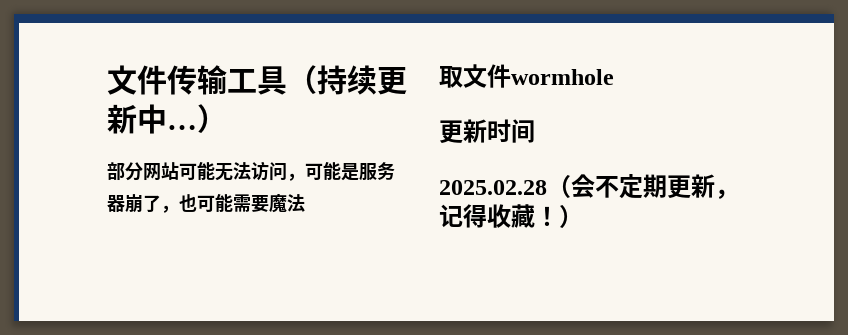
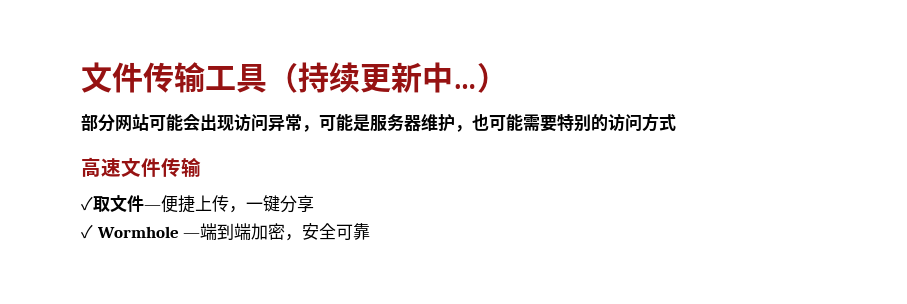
- 部分网站可能无法访问，可能是服务器崩了，也可能需要魔法
- 取文件wormhole
- 更新时间
- 2025.02.28（会不定期更新，记得收藏！）
+ 部分网站可能会出现访问异常，可能是服务器维护，也可能需要特别的访问方式
+ 高速文件传输
+ ✓取文件—便捷上传，一键分享
+ ✓ Wormhole —端到端加密，安全可靠

